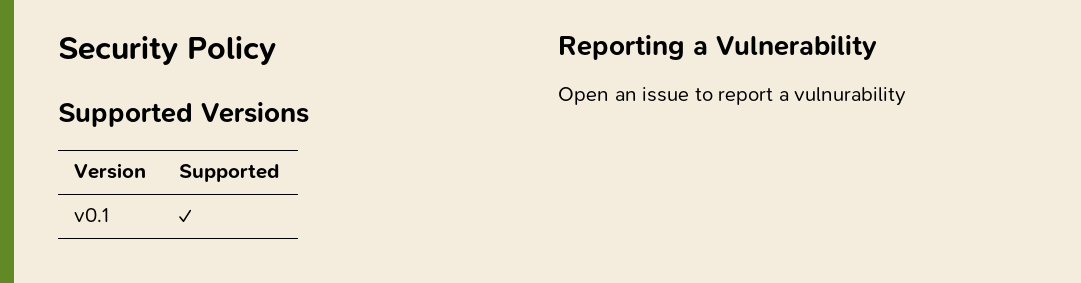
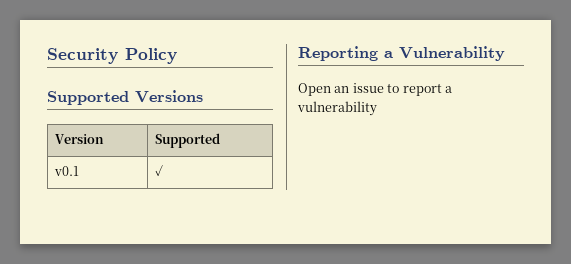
- Open an issue to report a vulnurability
+ Open an issue to report a vulnerability

